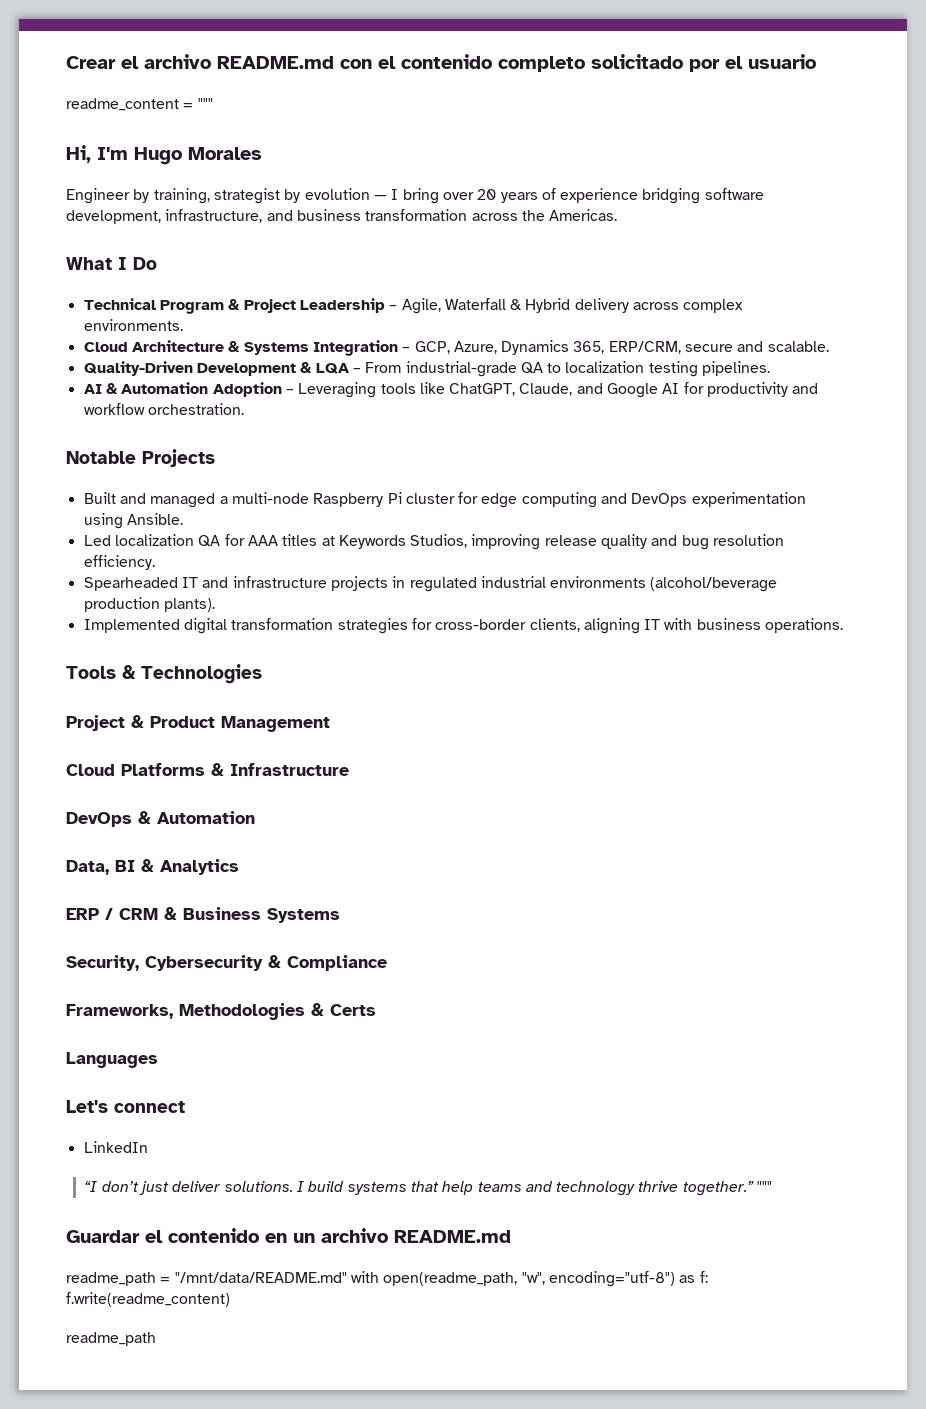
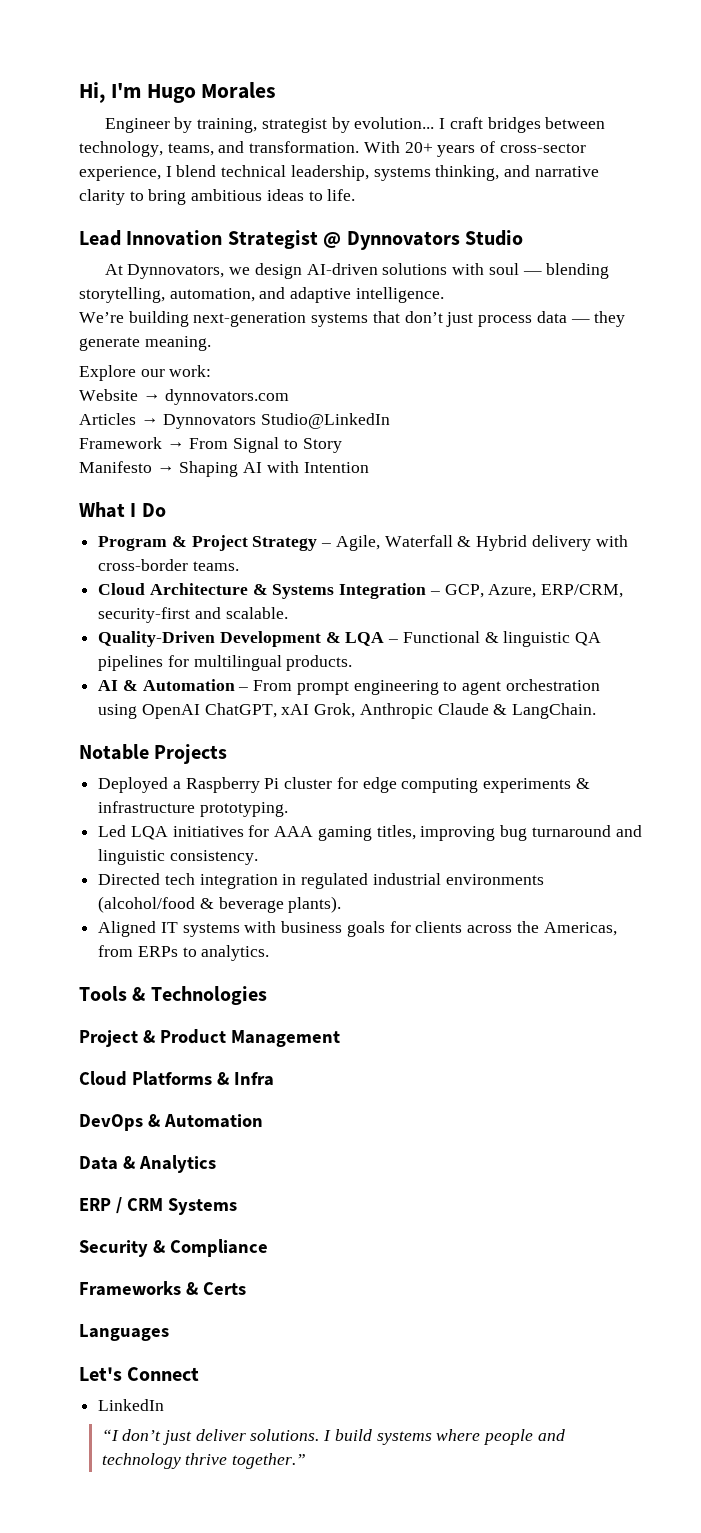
- Crear el archivo README.md con el contenido completo solicitado por el usuario
- readme_content = """
- Engineer by training, strategist by evolution — I bring over 20 years of experience bridging software development, infrastructure, and business transformation across the Americas.
+ Engineer by training, strategist by evolution... I craft bridges between technology, teams, and transformation. With 20+ years of cross-sector experience, I blend technical leadership, systems thinking, and narrative clarity to bring ambitious ideas to life.
+ Lead Innovation Strategist @ Dynnovators Studio
+ At Dynnovators, we design AI-driven solutions with soul — blending storytelling, automation, and adaptive intelligence.
+ We’re building next-generation systems that don’t just process data — they generate meaning.
+ Explore our work:
+ Website → dynnovators.com
+ Articles → Dynnovators Studio@LinkedIn
+ Framework → From Signal to Story
+ Manifesto → Shaping AI with Intention
- Technical Program & Project Leadership – Agile, Waterfall & Hybrid delivery across complex environments.
+ Program & Project Strategy – Agile, Waterfall & Hybrid delivery with cross-border teams.
- Cloud Architecture & Systems Integration – GCP, Azure, Dynamics 365, ERP/CRM, secure and scalable.
+ Cloud Architecture & Systems Integration – GCP, Azure, ERP/CRM, security-first and scalable.
- Quality-Driven Development & LQA – From industrial-grade QA to localization testing pipelines.
- AI & Automation Adoption – Leveraging tools like ChatGPT, Claude, and Google AI for productivity and workflow orchestration.
+ Quality-Driven Development & LQA – Functional & linguistic QA pipelines for multilingual products.
+ AI & Automation – From prompt engineering to agent orchestration using OpenAI ChatGPT, xAI Grok, Anthropic Claude & LangChain.
  Notable Projects
- Built and managed a multi-node Raspberry Pi cluster for edge computing and DevOps experimentation using Ansible.
- Led localization QA for AAA titles at Keywords Studios, improving release quality and bug resolution efficiency.
- Spearheaded IT and infrastructure projects in regulated industrial environments (alcohol/beverage production plants).
- Implemented digital transformation strategies for cross-border clients, aligning IT with business operations.
+ Deployed a Raspberry Pi cluster for edge computing experiments & infrastructure prototyping.
+ Led LQA initiatives for AAA gaming titles, improving bug turnaround and linguistic consistency.
+ Directed tech integration in regulated industrial environments (alcohol/food & beverage plants).
+ Aligned IT systems with business goals for clients across the Americas, from ERPs to analytics.
- Cloud Platforms & Infrastructure
+ Cloud Platforms & Infra
- Data, BI & Analytics
+ Data & Analytics
- ERP / CRM & Business Systems
+ ERP / CRM Systems
- Security, Cybersecurity & Compliance
+ Security & Compliance
- Frameworks, Methodologies & Certs
+ Frameworks & Certs
- Let's connect
+ Let's Connect
- I build systems that help teams and technology thrive together.” """
- Guardar el contenido en un archivo README.md
- readme_path = "/mnt/data/README.md" with open(readme_path, "w", encoding="utf-8") as f: f.write(readme_content)
- readme_path
+ I build systems where people and technology thrive together.”

